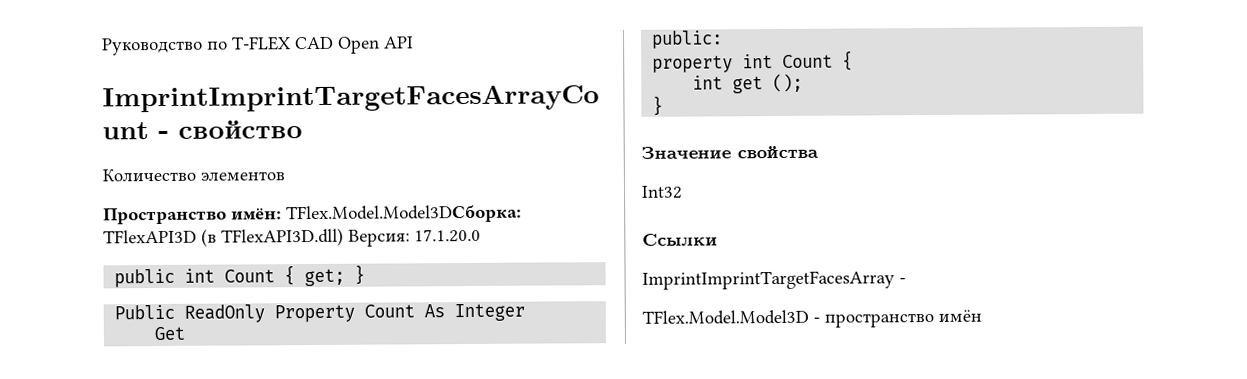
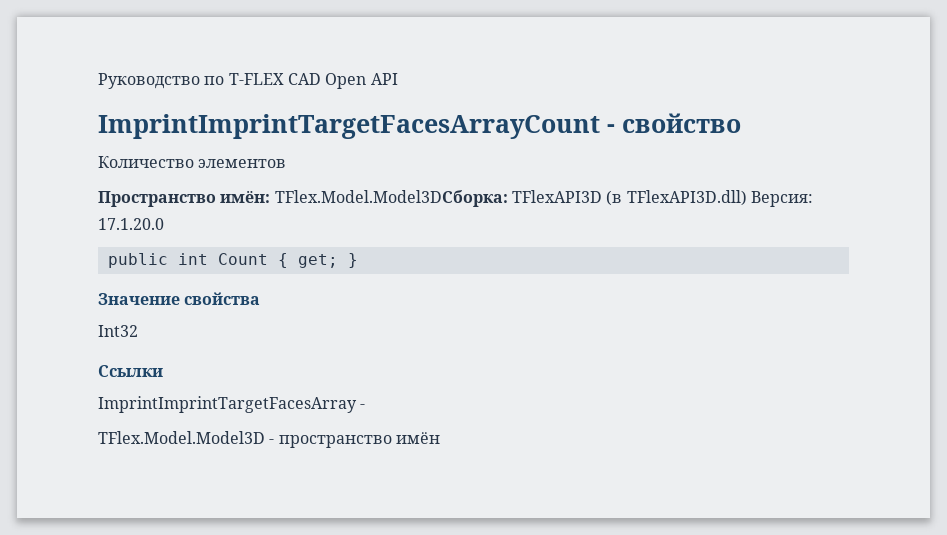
- Public ReadOnly Property Count As Integer
- Get
- public:
- property int Count {
- int get ();
- }

